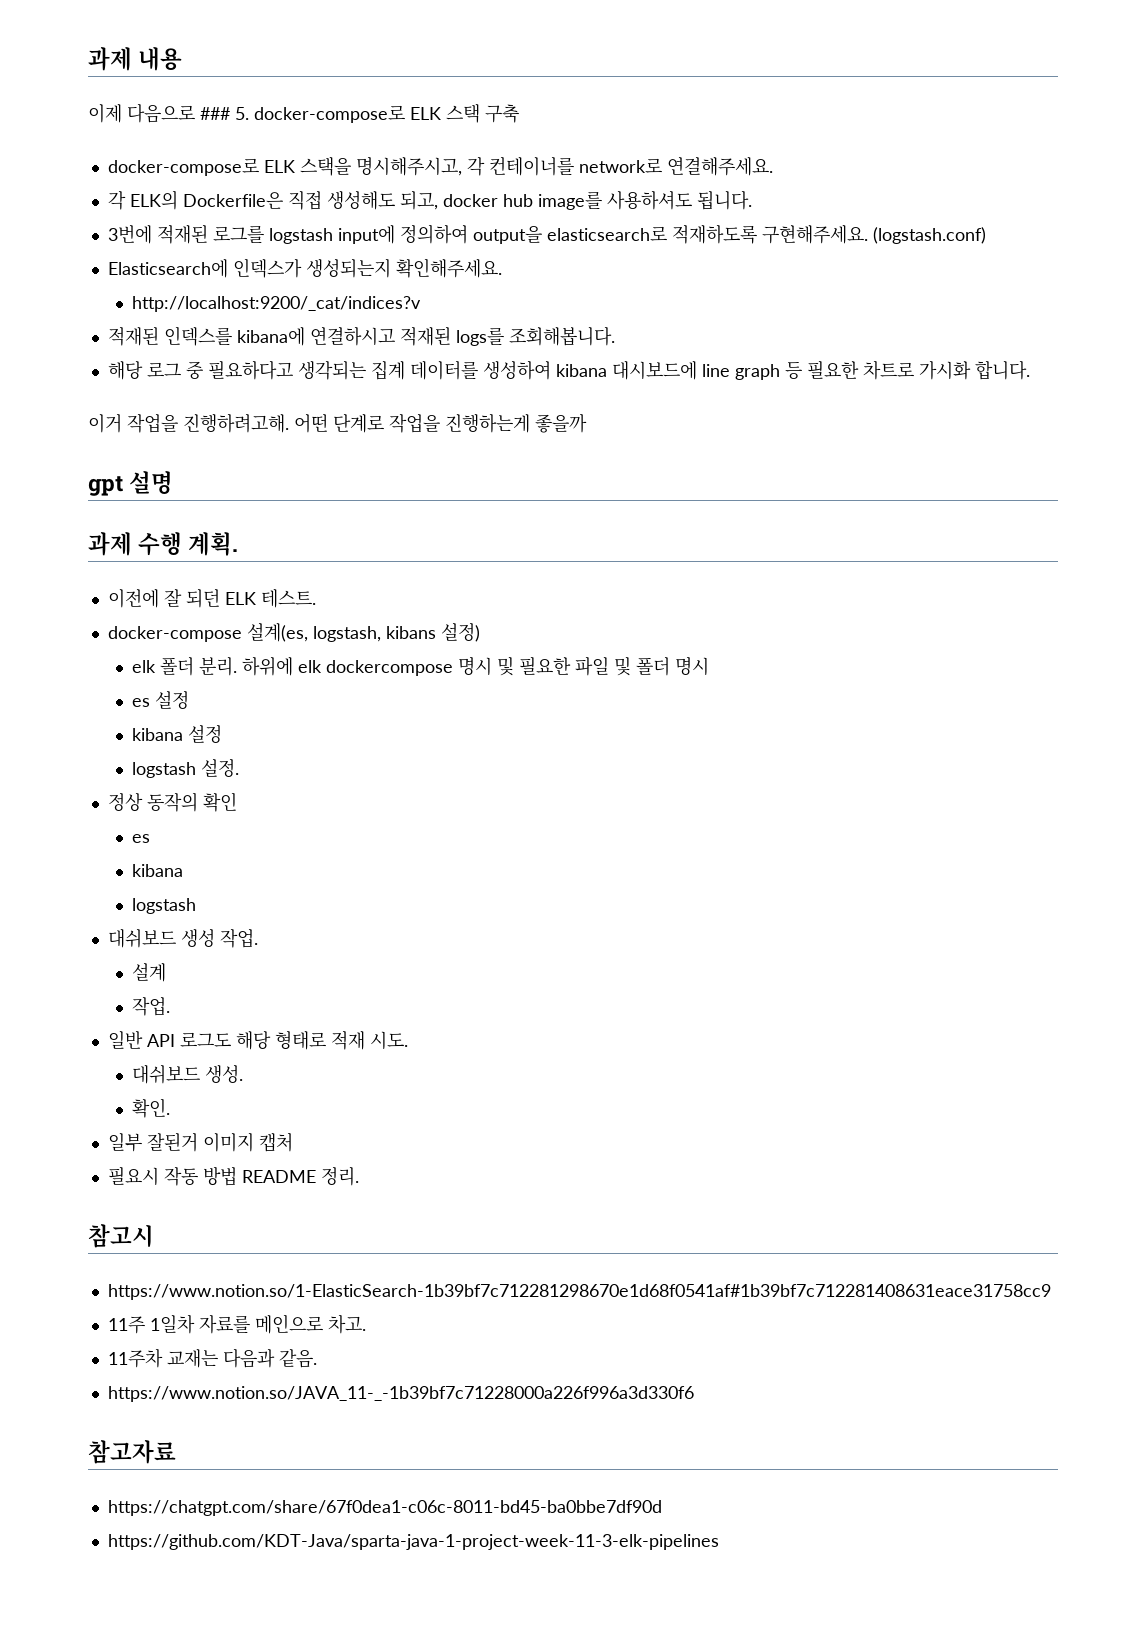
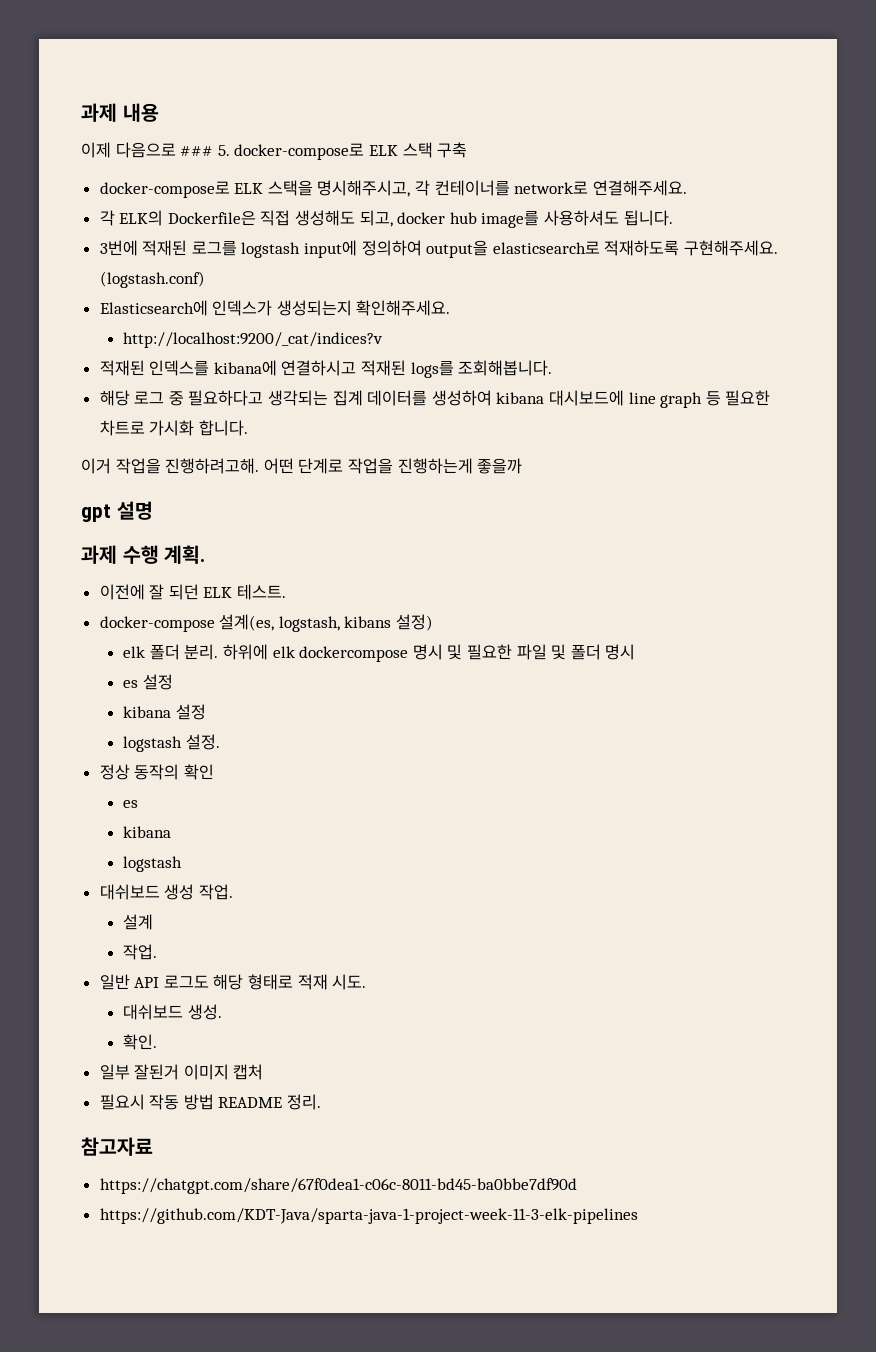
- 참고시
- https://www.notion.so/1-ElasticSearch-1b39bf7c712281298670e1d68f0541af#1b39bf7c712281408631eace31758cc9
- 11주 1일차 자료를 메인으로 차고.
- 11주차 교재는 다음과 같음.
- https://www.notion.so/JAVA_11-_-1b39bf7c71228000a226f996a3d330f6

